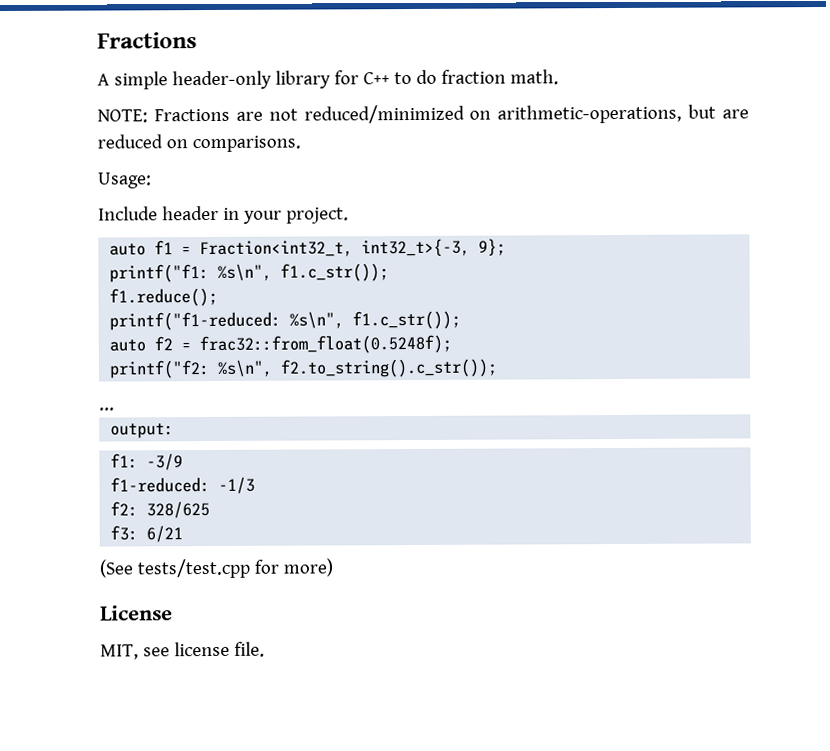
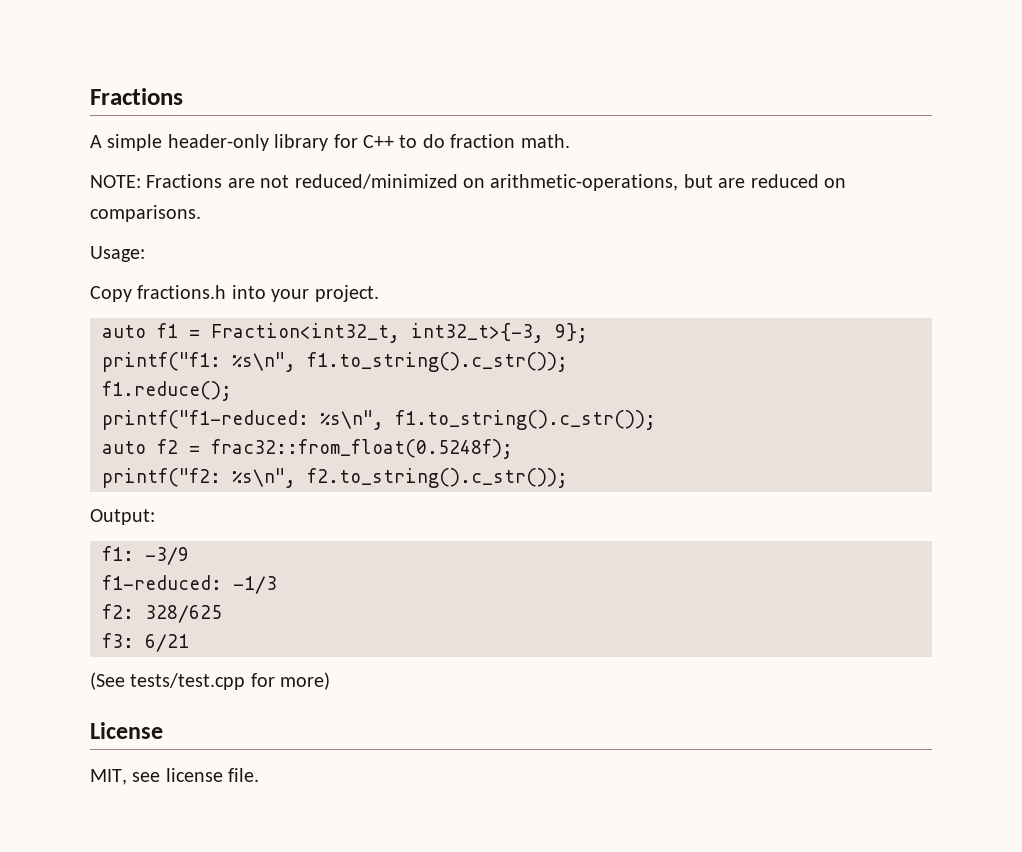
- Include header in your project.
+ Copy fractions.h into your project.
- printf("f1: %s\n", f1.c_str());
+ printf("f1: %s\n", f1.to_string().c_str());
- printf("f1-reduced: %s\n", f1.c_str());
+ printf("f1-reduced: %s\n", f1.to_string().c_str());
- ...
- output:
+ Output:

